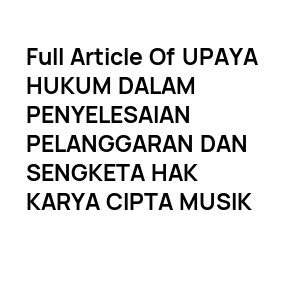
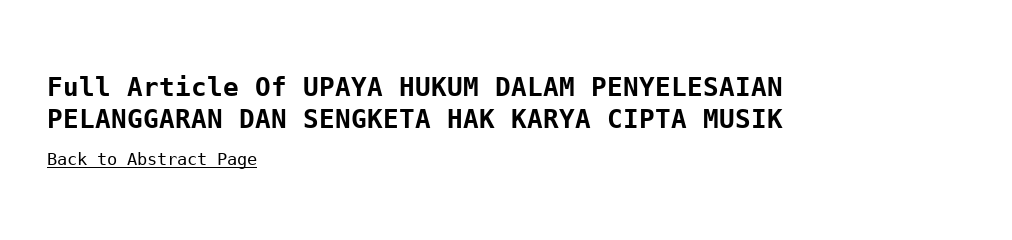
+ Back to Abstract Page

